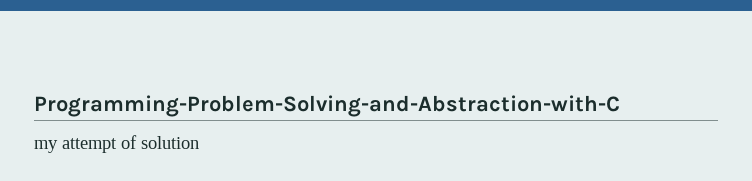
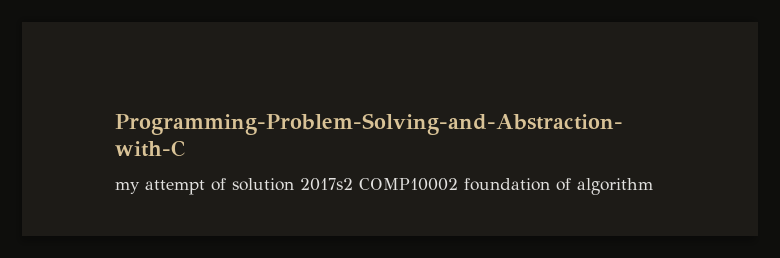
- my attempt of solution
+ my attempt of solution 2017s2 COMP10002 foundation of algorithm

